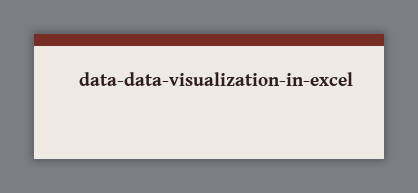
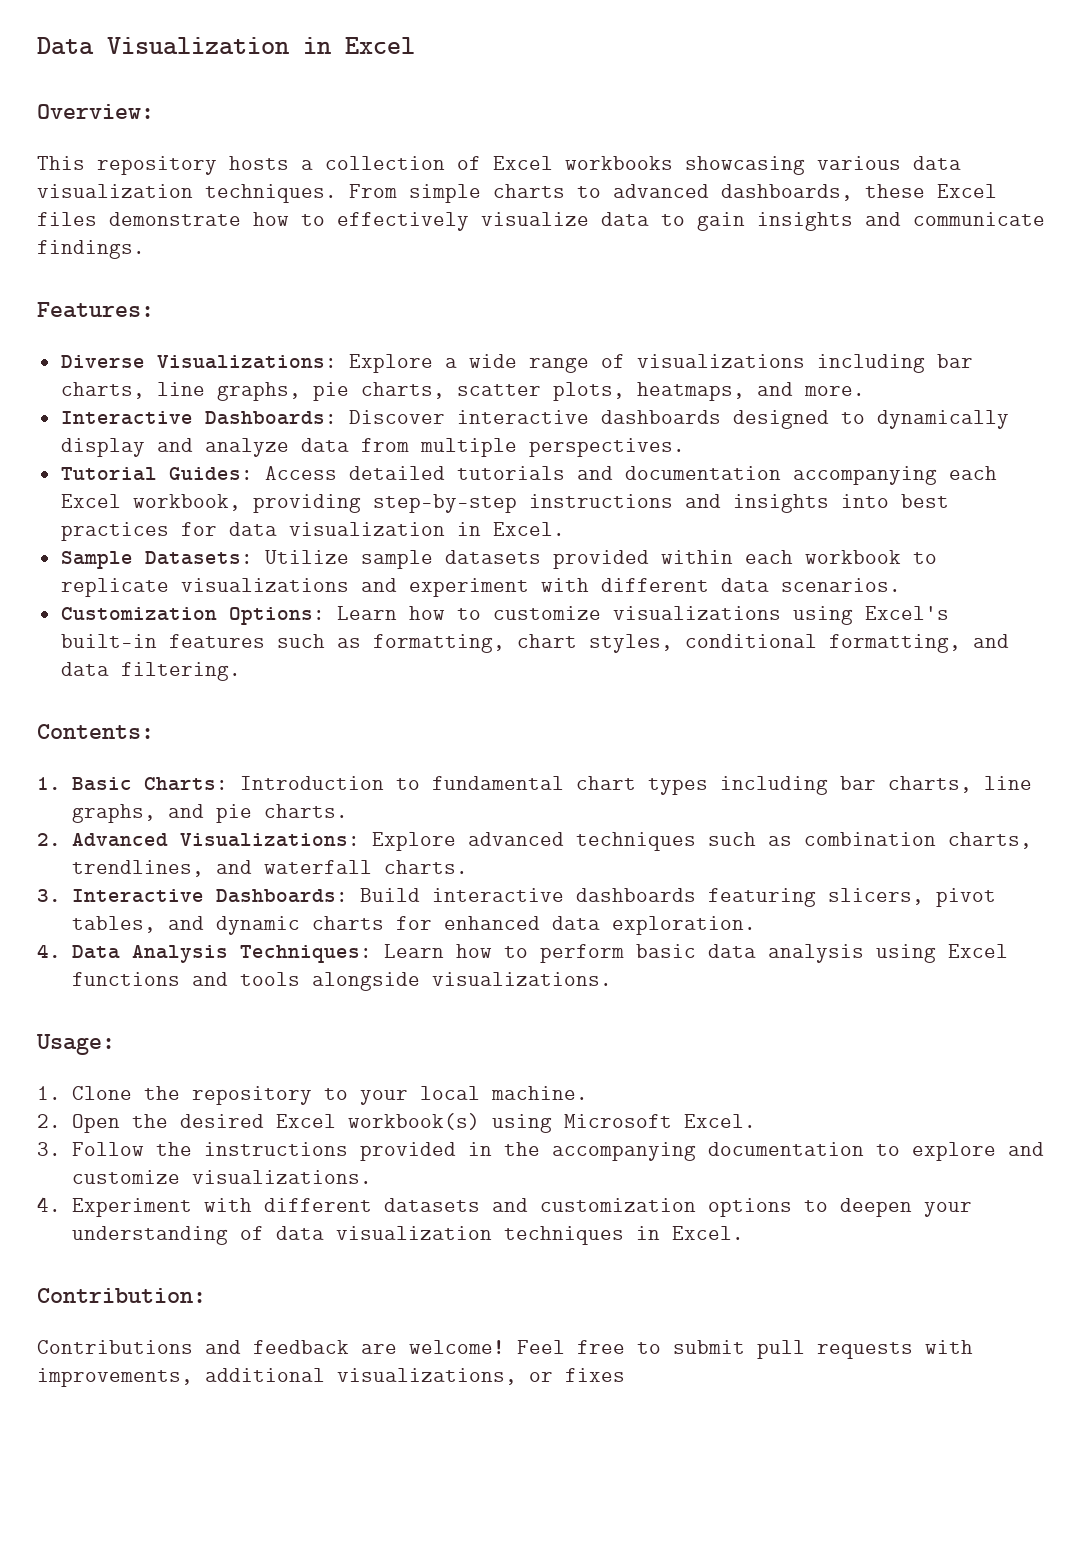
- data-data-visualization-in-excel
+ Data Visualization in Excel
+ Overview:
+ This repository hosts a collection of Excel workbooks showcasing various data visualization techniques. From simple charts to advanced dashboards, these Excel files demonstrate how to effectively visualize data to gain insights and communicate findings.
+ Features:
+ Diverse Visualizations: Explore a wide range of visualizations including bar charts, line graphs, pie charts, scatter plots, heatmaps, and more.
+ Interactive Dashboards: Discover interactive dashboards designed to dynamically display and analyze data from multiple perspectives.
+ Tutorial Guides: Access detailed tutorials and documentation accompanying each Excel workbook, providing step-by-step instructions and insights into best practices for data visualization in Excel.
+ Sample Datasets: Utilize sample datasets provided within each workbook to replicate visualizations and experiment with different data scenarios.
+ Customization Options: Learn how to customize visualizations using Excel's built-in features such as formatting, chart styles, conditional formatting, and data filtering.
+ Contents:
+ 1. Basic Charts: Introduction to fundamental chart types including bar charts, line graphs, and pie charts.
+ 2. Advanced Visualizations: Explore advanced techniques such as combination charts, trendlines, and waterfall charts.
+ 3. Interactive Dashboards: Build interactive dashboards featuring slicers, pivot tables, and dynamic charts for enhanced data exploration.
+ 4. Data Analysis Techniques: Learn how to perform basic data analysis using Excel functions and tools alongside visualizations.
+ Usage:
+ 1. Clone the repository to your local machine.
+ 2. Open the desired Excel workbook(s) using Microsoft Excel.
+ 3. Follow the instructions provided in the accompanying documentation to explore and customize visualizations.
+ 4. Experiment with different datasets and customization options to deepen your understanding of data visualization techniques in Excel.
+ Contribution:
+ Contributions and feedback are welcome! Feel free to submit pull requests with improvements, additional visualizations, or fixes

